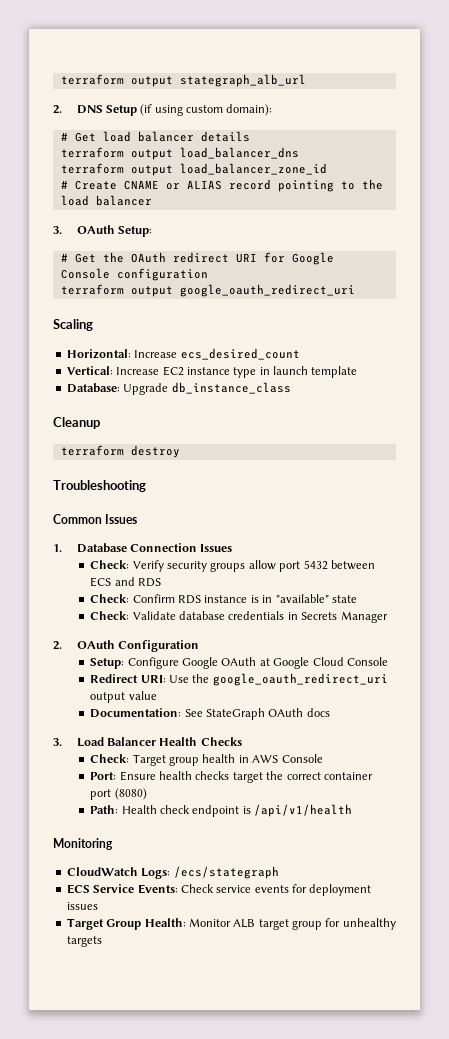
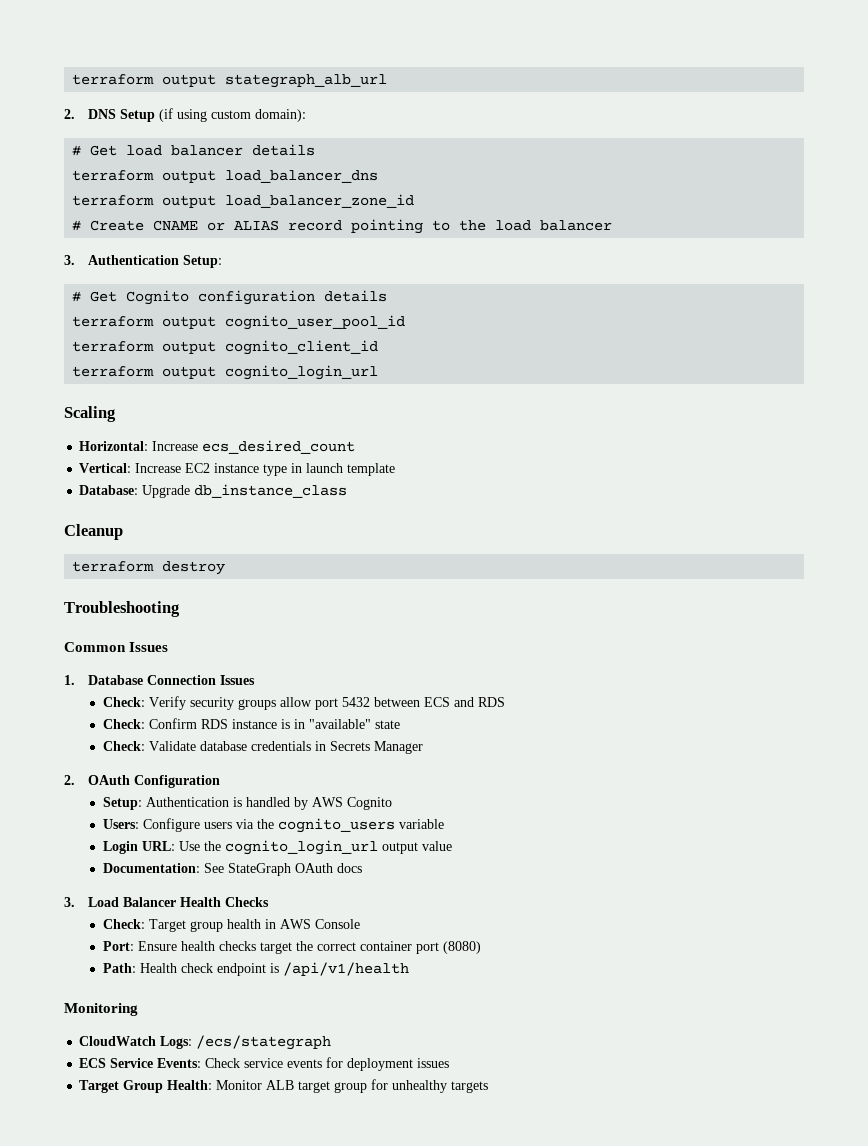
- 3. OAuth Setup:
+ 3. Authentication Setup:
- # Get the OAuth redirect URI for Google Console configuration
- terraform output google_oauth_redirect_uri
+ # Get Cognito configuration details
+ terraform output cognito_user_pool_id
+ terraform output cognito_client_id
+ terraform output cognito_login_url
- Setup: Configure Google OAuth at Google Cloud Console
- Redirect URI: Use the google_oauth_redirect_uri output value
+ Setup: Authentication is handled by AWS Cognito
+ Users: Configure users via the cognito_users variable
+ Login URL: Use the cognito_login_url output value

